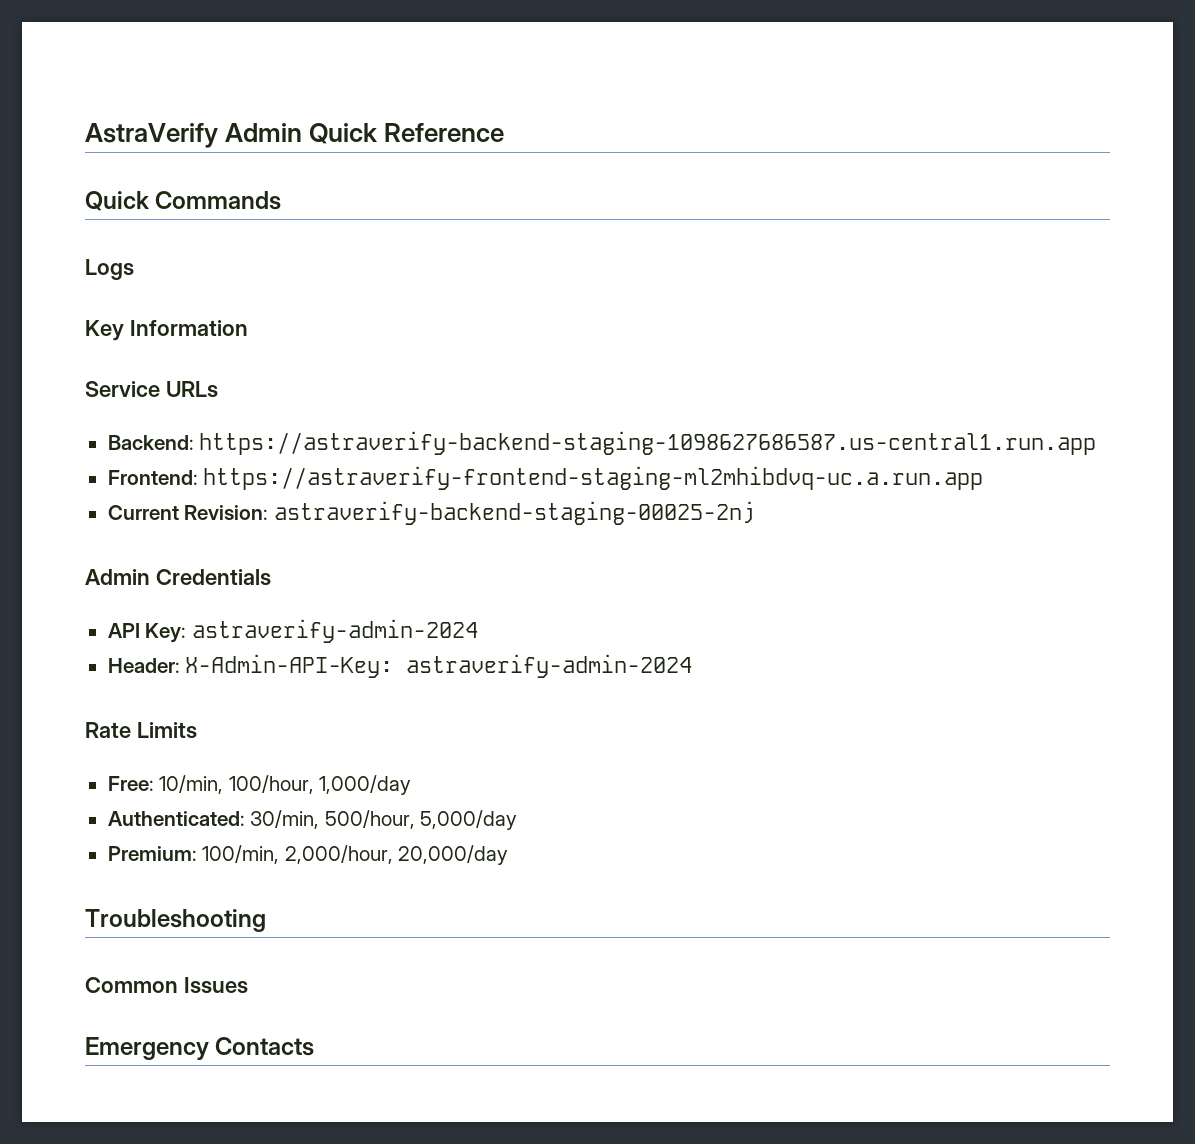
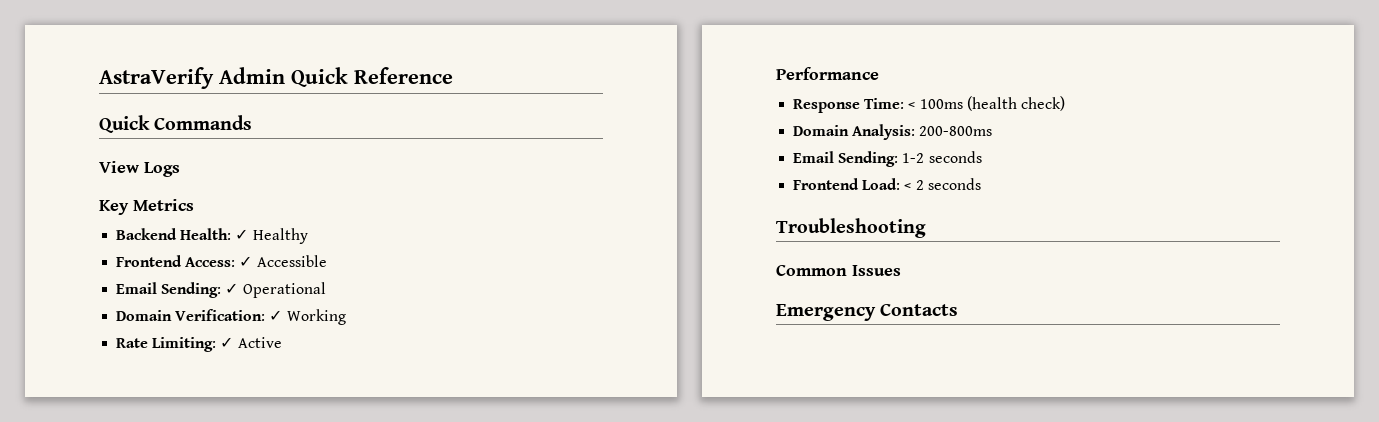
- Logs
+ View Logs
- Key Information
- Service URLs
- Backend: https://astraverify-backend-staging-1098627686587.us-central1.run.app
- Frontend: https://astraverify-frontend-staging-ml2mhibdvq-uc.a.run.app
- Current Revision: astraverify-backend-staging-00025-2nj
- Admin Credentials
- API Key: astraverify-admin-2024
- Header: X-Admin-API-Key: astraverify-admin-2024
- Rate Limits
- Free: 10/min, 100/hour, 1,000/day
- Authenticated: 30/min, 500/hour, 5,000/day
- Premium: 100/min, 2,000/hour, 20,000/day
+ Key Metrics
+ Backend Health: ✓ Healthy
+ Frontend Access: ✓ Accessible
+ Email Sending: ✓ Operational
+ Domain Verification: ✓ Working
+ Rate Limiting: ✓ Active
+ Performance
+ Response Time: < 100ms (health check)
+ Domain Analysis: 200-800ms
+ Email Sending: 1-2 seconds
+ Frontend Load: < 2 seconds

